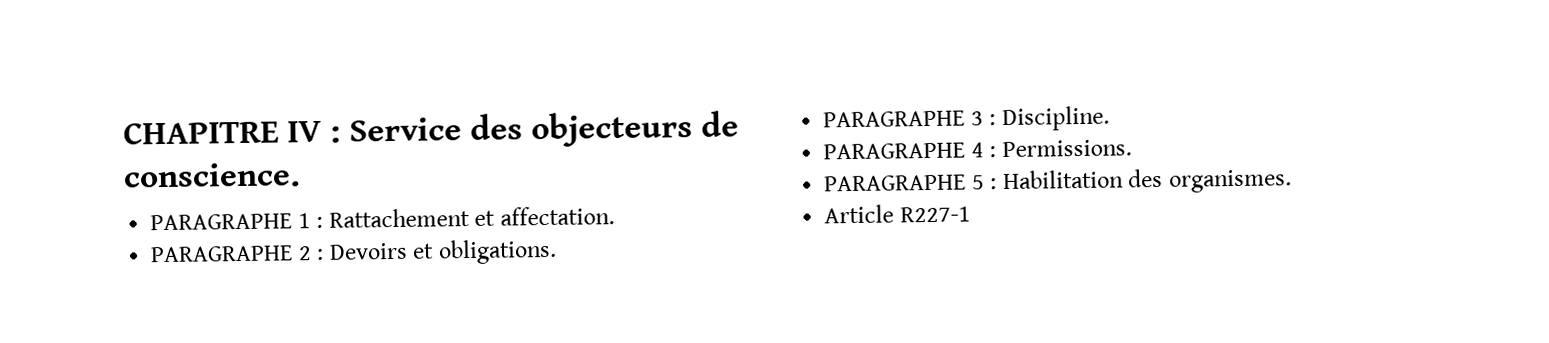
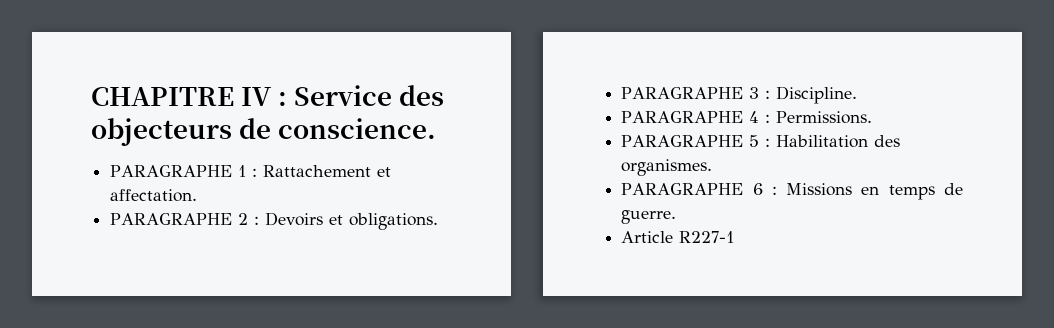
+ PARAGRAPHE 6 : Missions en temps de guerre.

